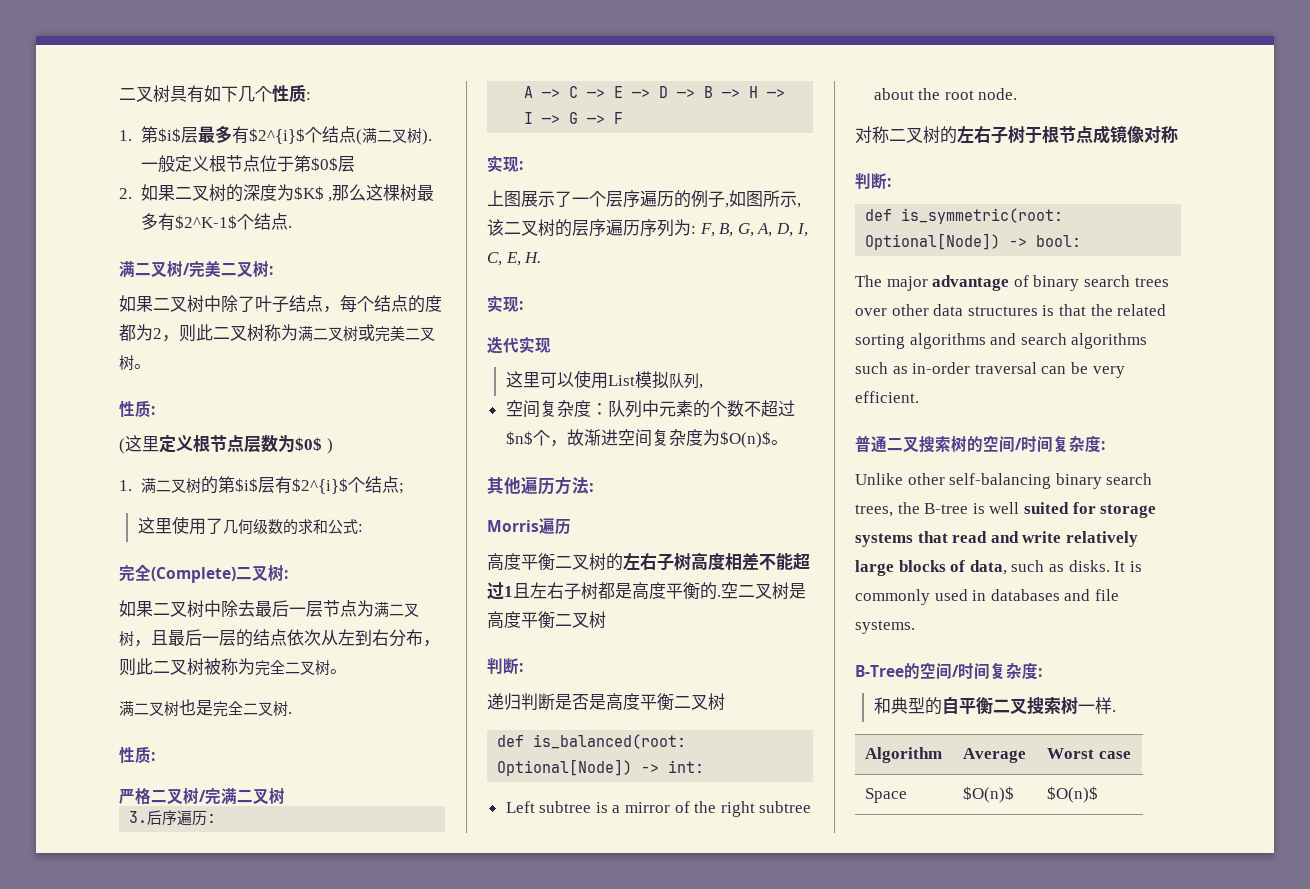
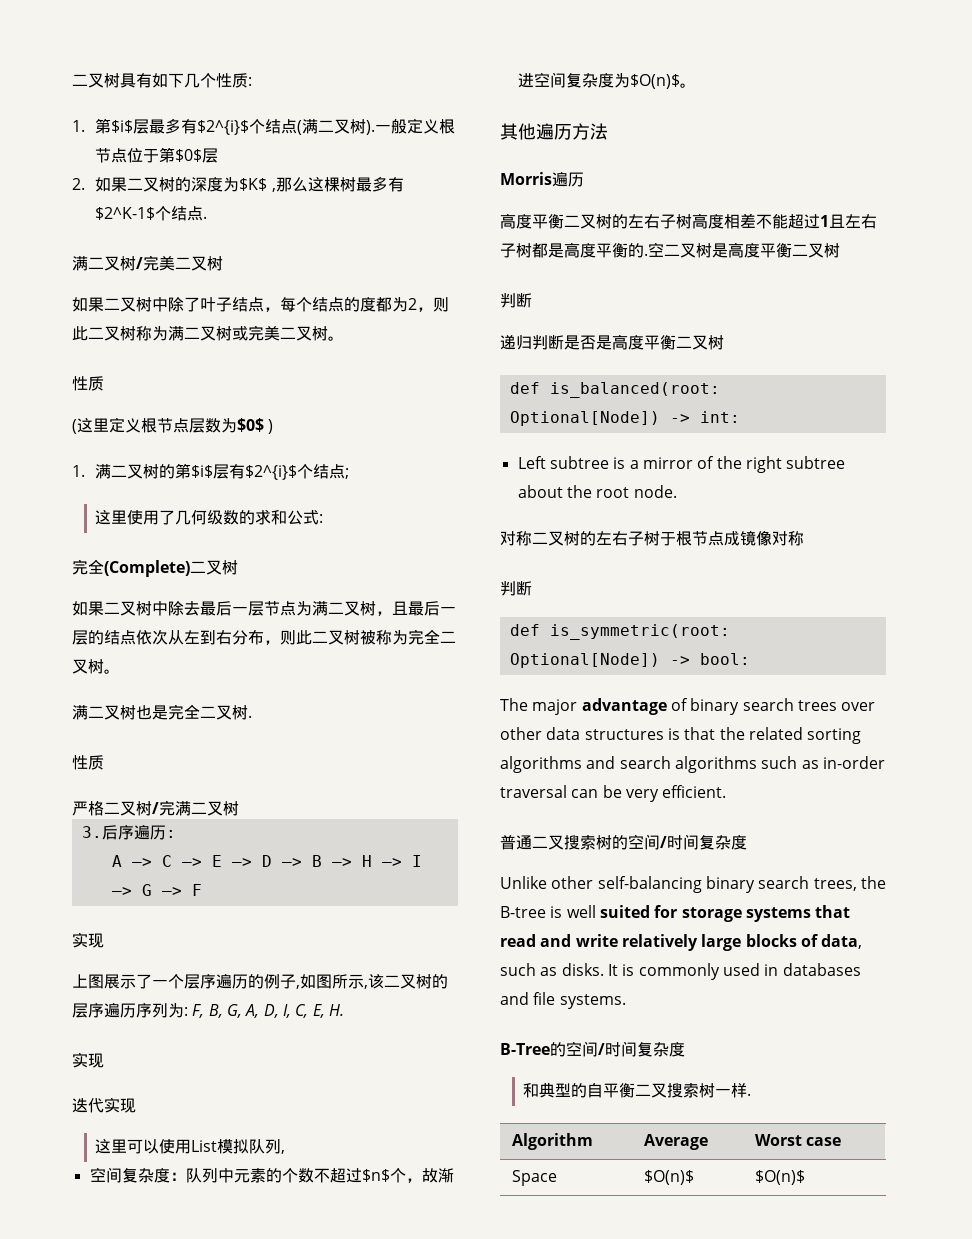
- 满二叉树/完美二叉树:
+ 满二叉树/完美二叉树
  如果二叉树中除了叶子结点，每个结点的度都为2，则此二叉树称为满二叉树或完美二叉树。
- 性质:
+ 性质
- 完全(Complete)二叉树:
+ 完全(Complete)二叉树
  满二叉树也是完全二叉树.
- 性质:
+ 性质
  A —> C —> E —> D —> B —> H —> I —> G —> F
- 实现:
+ 实现
  上图展示了一个层序遍历的例子,如图所示,该二叉树的层序遍历序列为: F, B, G, A, D, I, C, E, H.
- 实现:
+ 实现
- 其他遍历方法:
+ 其他遍历方法
  空二叉树是高度平衡二叉树
- 判断:
+ 判断
  对称二叉树的左右子树于根节点成镜像对称
- 判断:
+ 判断
- 普通二叉搜索树的空间/时间复杂度:
+ 普通二叉搜索树的空间/时间复杂度
- B-Tree的空间/时间复杂度:
+ B-Tree的空间/时间复杂度

